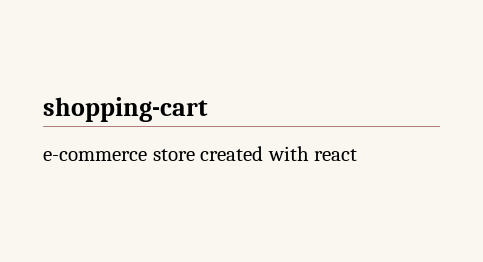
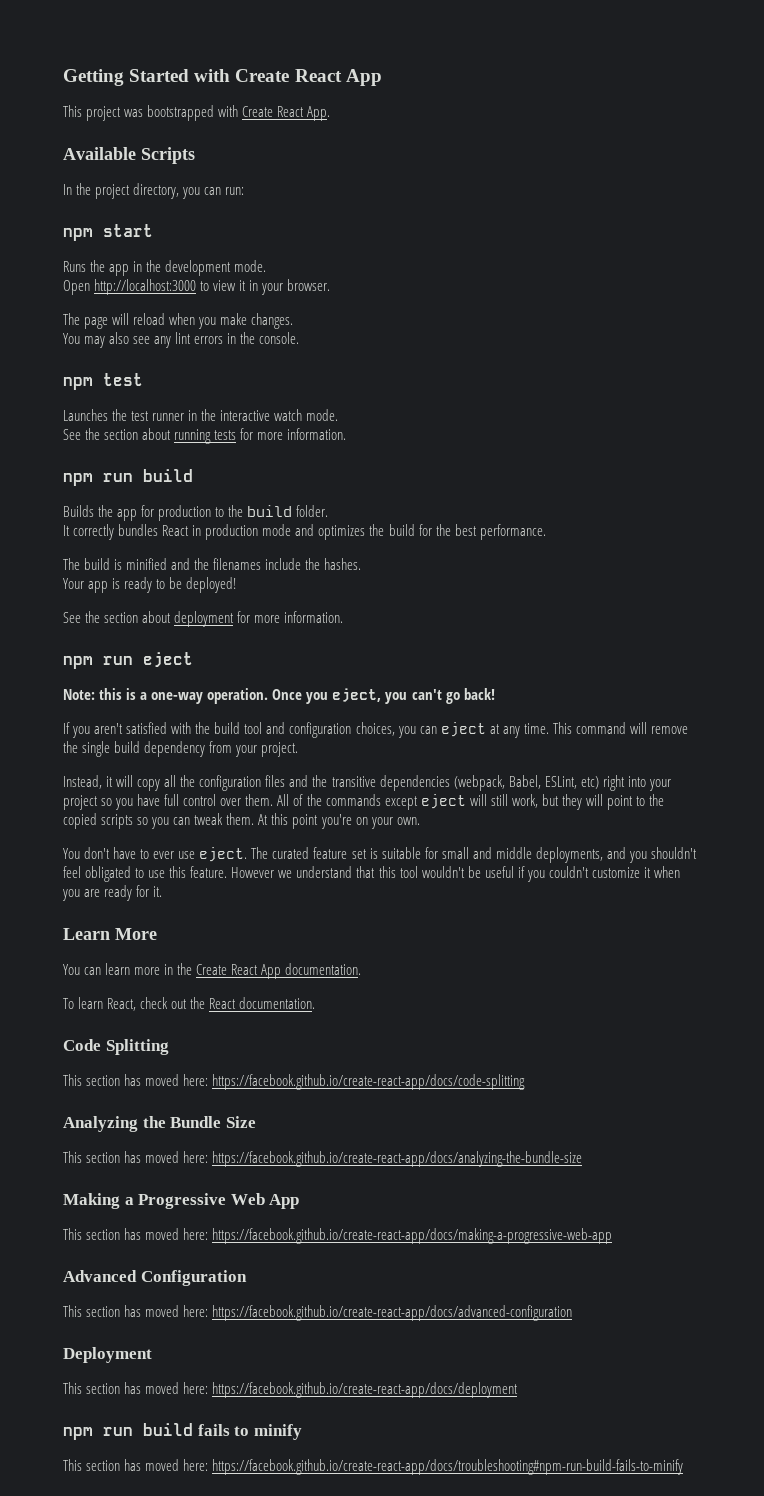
- shopping-cart
- e-commerce store created with react
+ Getting Started with Create React App
+ This project was bootstrapped with Create React App.
+ Available Scripts
+ In the project directory, you can run:
+ npm start
+ Runs the app in the development mode.
+ Open http://localhost:3000 to view it in your browser.
+ The page will reload when you make changes.
+ You may also see any lint errors in the console.
+ npm test
+ Launches the test runner in the interactive watch mode.
+ See the section about running tests for more information.
+ npm run build
+ Builds the app for production to the build folder.
+ It correctly bundles React in production mode and optimizes the build for the best performance.
+ The build is minified and the filenames include the hashes.
+ Your app is ready to be deployed!
+ See the section about deployment for more information.
+ npm run eject
+ Note: this is a one-way operation. Once you eject, you can't go back!
+ If you aren't satisfied with the build tool and configuration choices, you can eject at any time. This command will remove the single build dependency from your project.
+ Instead, it will copy all the configuration files and the transitive dependencies (webpack, Babel, ESLint, etc) right into your project so you have full control over them. All of the commands except eject will still work, but they will point to the copied scripts so you can tweak them. At this point you're on your own.
+ You don't have to ever use eject. The curated feature set is suitable for small and middle deployments, and you shouldn't feel obligated to use this feature. However we understand that this tool wouldn't be useful if you couldn't customize it when you are ready for it.
+ Learn More
+ You can learn more in the Create React App documentation.
+ To learn React, check out the React documentation.
+ Code Splitting
+ This section has moved here: https://facebook.github.io/create-react-app/docs/code-splitting
+ Analyzing the Bundle Size
+ This section has moved here: https://facebook.github.io/create-react-app/docs/analyzing-the-bundle-size
+ Making a Progressive Web App
+ This section has moved here: https://facebook.github.io/create-react-app/docs/making-a-progressive-web-app
+ Advanced Configuration
+ This section has moved here: https://facebook.github.io/create-react-app/docs/advanced-configuration
+ Deployment
+ This section has moved here: https://facebook.github.io/create-react-app/docs/deployment
+ npm run build fails to minify
+ This section has moved here: https://facebook.github.io/create-react-app/docs/troubleshooting#npm-run-build-fails-to-minify

